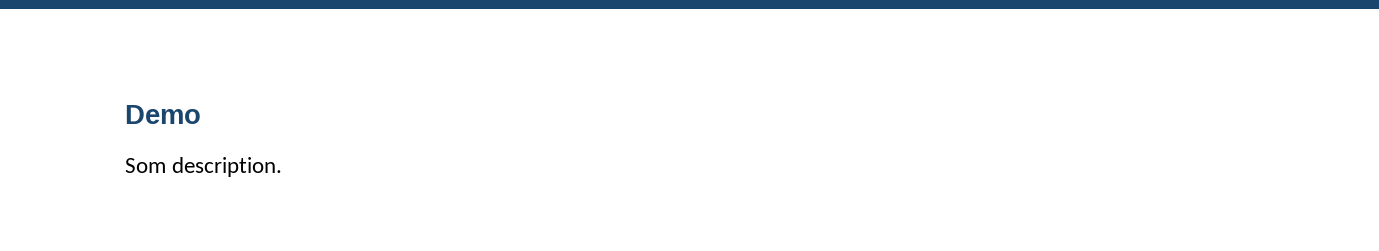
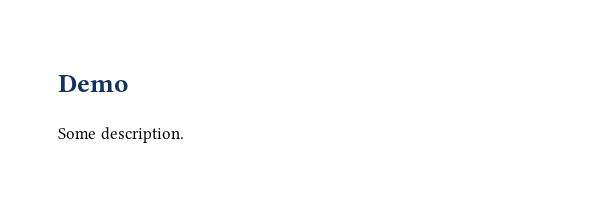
- Som description.
+ Some description.

